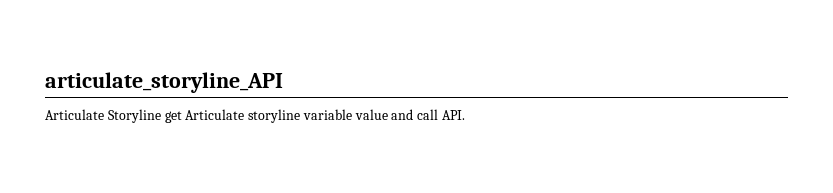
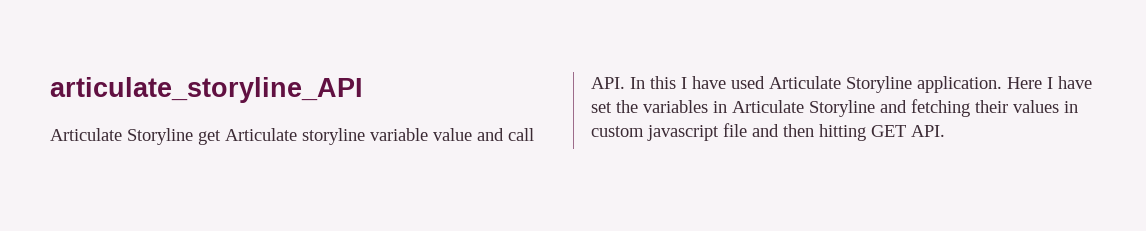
- Articulate Storyline get Articulate storyline variable value and call API.
+ Articulate Storyline get Articulate storyline variable value and call API. In this I have used Articulate Storyline application. Here I have set the variables in Articulate Storyline and fetching their values in custom javascript file and then hitting GET API.

